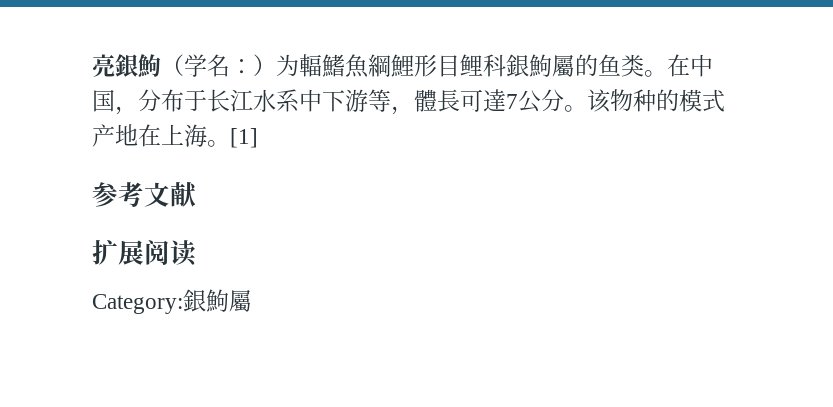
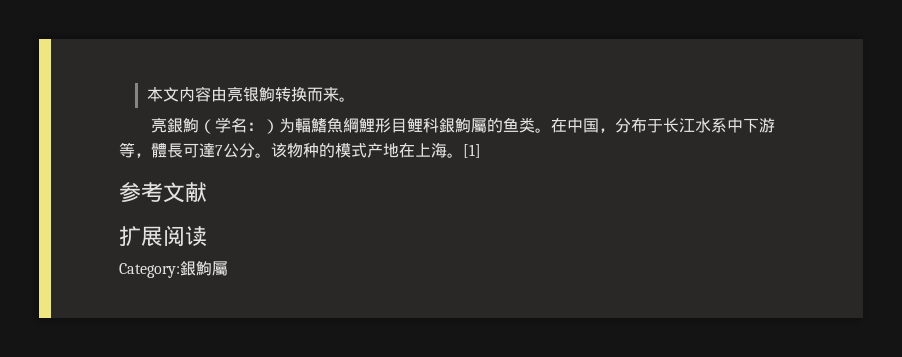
+ 本文内容由亮银鮈转换而来。

